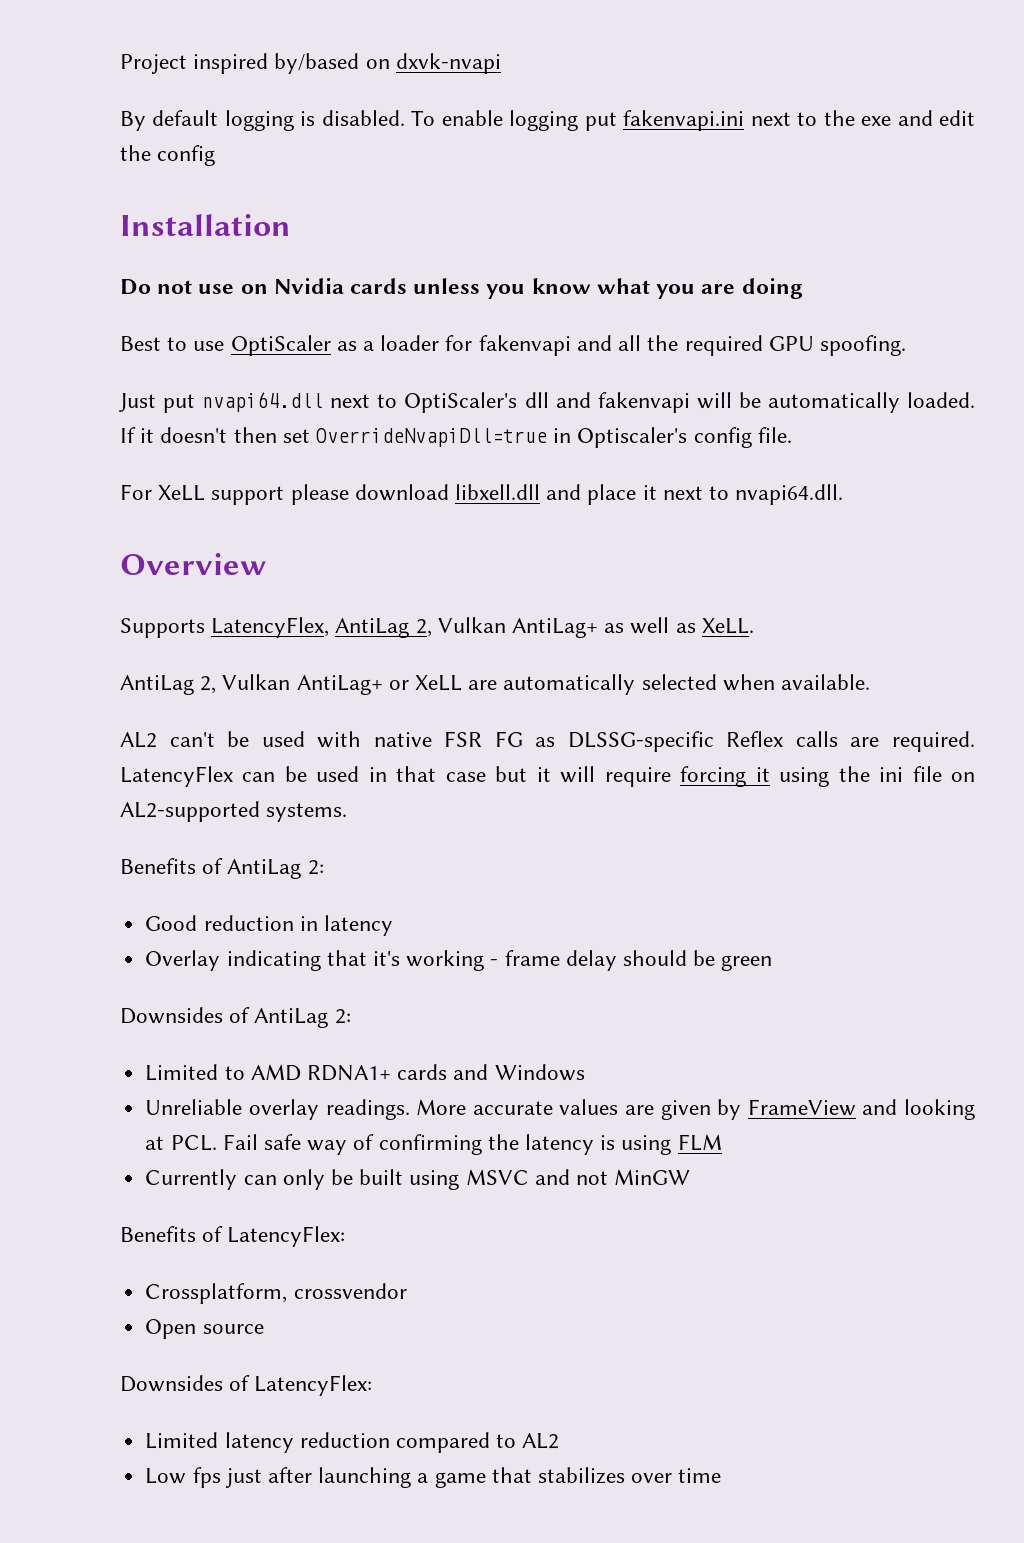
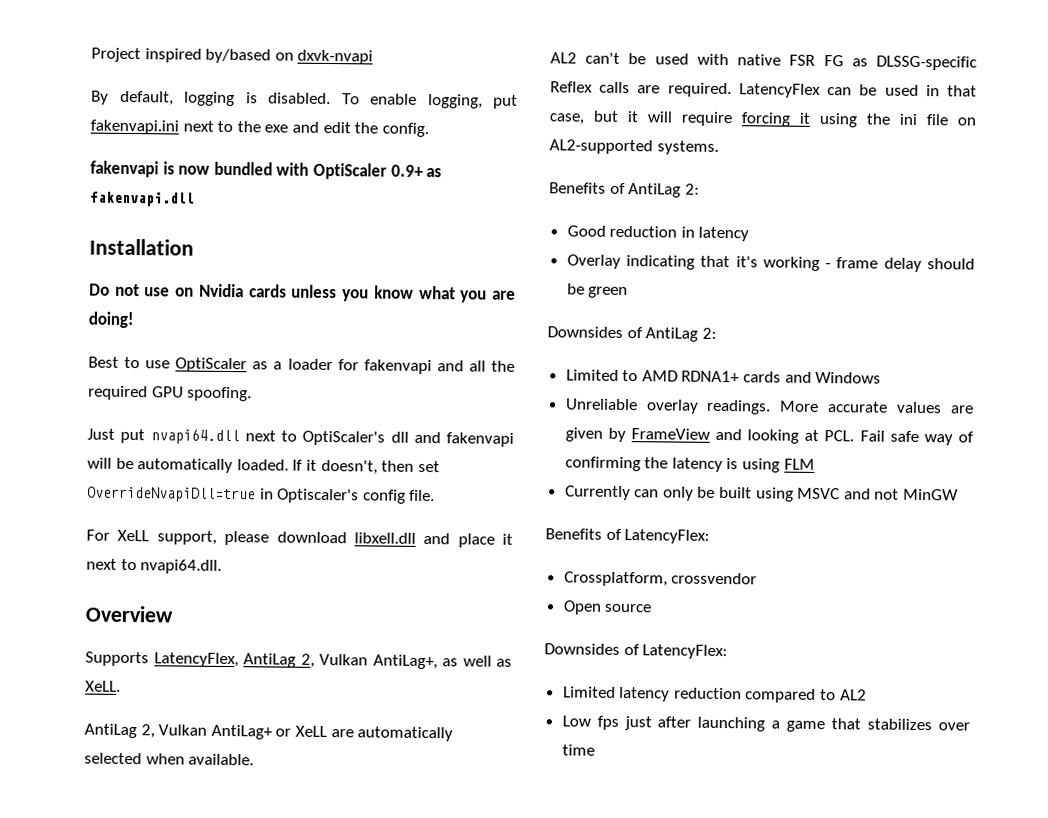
- By default logging is disabled.
+ By default, logging is disabled.
- To enable logging put fakenvapi.ini next to the exe and edit the config
+ To enable logging, put fakenvapi.ini next to the exe and edit the config.
+ fakenvapi is now bundled with OptiScaler 0.9+ as fakenvapi.dll
- Do not use on Nvidia cards unless you know what you are doing
+ Do not use on Nvidia cards unless you know what you are doing!
- If it doesn't then set OverrideNvapiDll=true in Optiscaler's config file.
+ If it doesn't, then set OverrideNvapiDll=true in Optiscaler's config file.
- For XeLL support please download libxell.dll and place it next to nvapi64.dll.
+ For XeLL support, please download libxell.dll and place it next to nvapi64.dll.
- Supports LatencyFlex, AntiLag 2, Vulkan AntiLag+ as well as XeLL.
+ Supports LatencyFlex, AntiLag 2, Vulkan AntiLag+, as well as XeLL.
- LatencyFlex can be used in that case but it will require forcing it using the ini file on AL2-supported systems.
+ LatencyFlex can be used in that case, but it will require forcing it using the ini file on AL2-supported systems.

